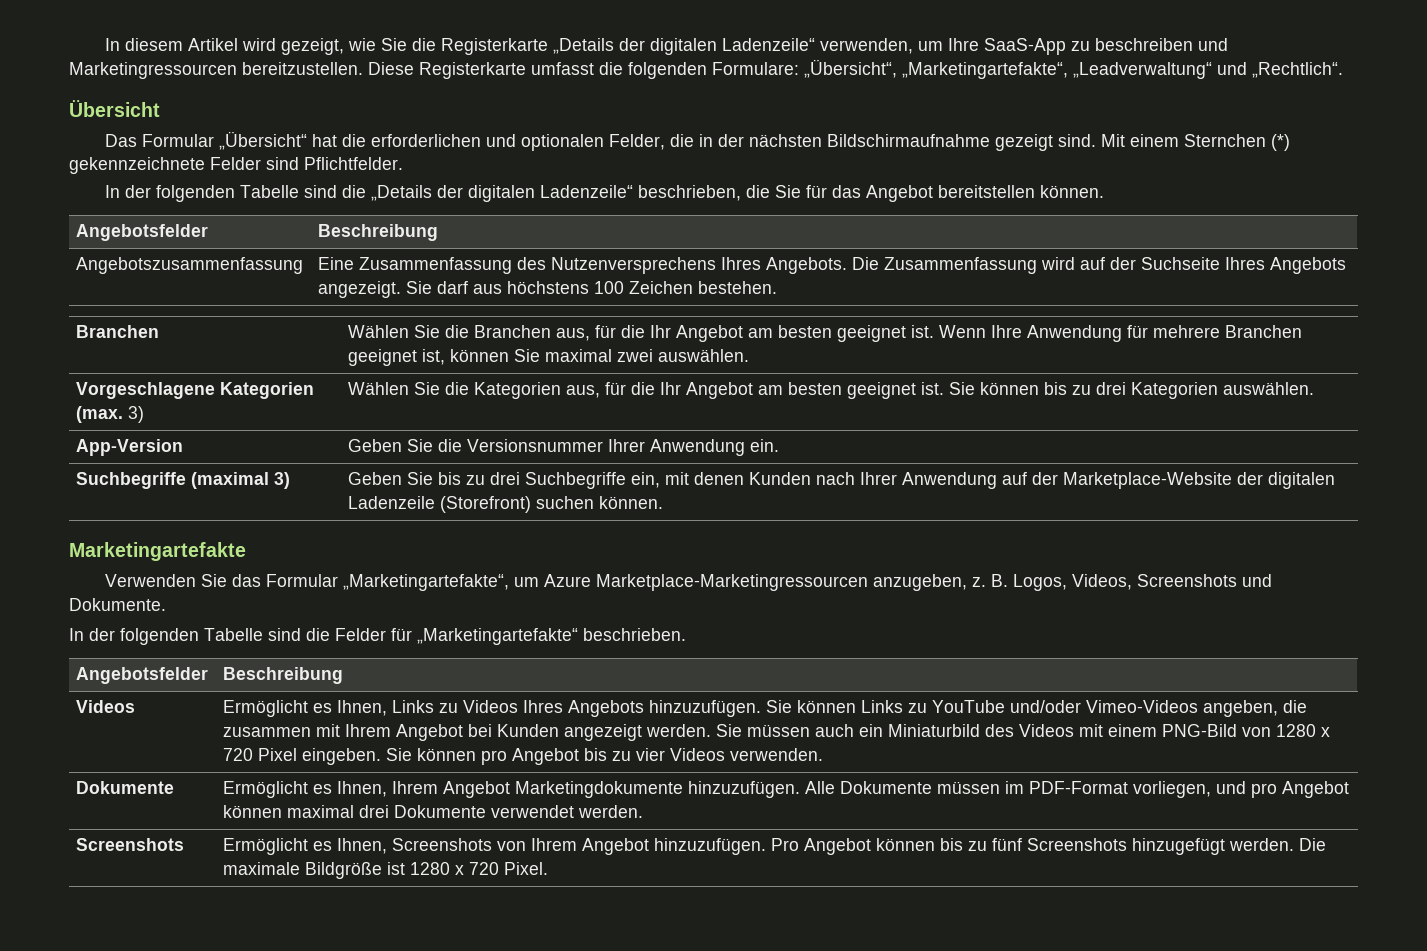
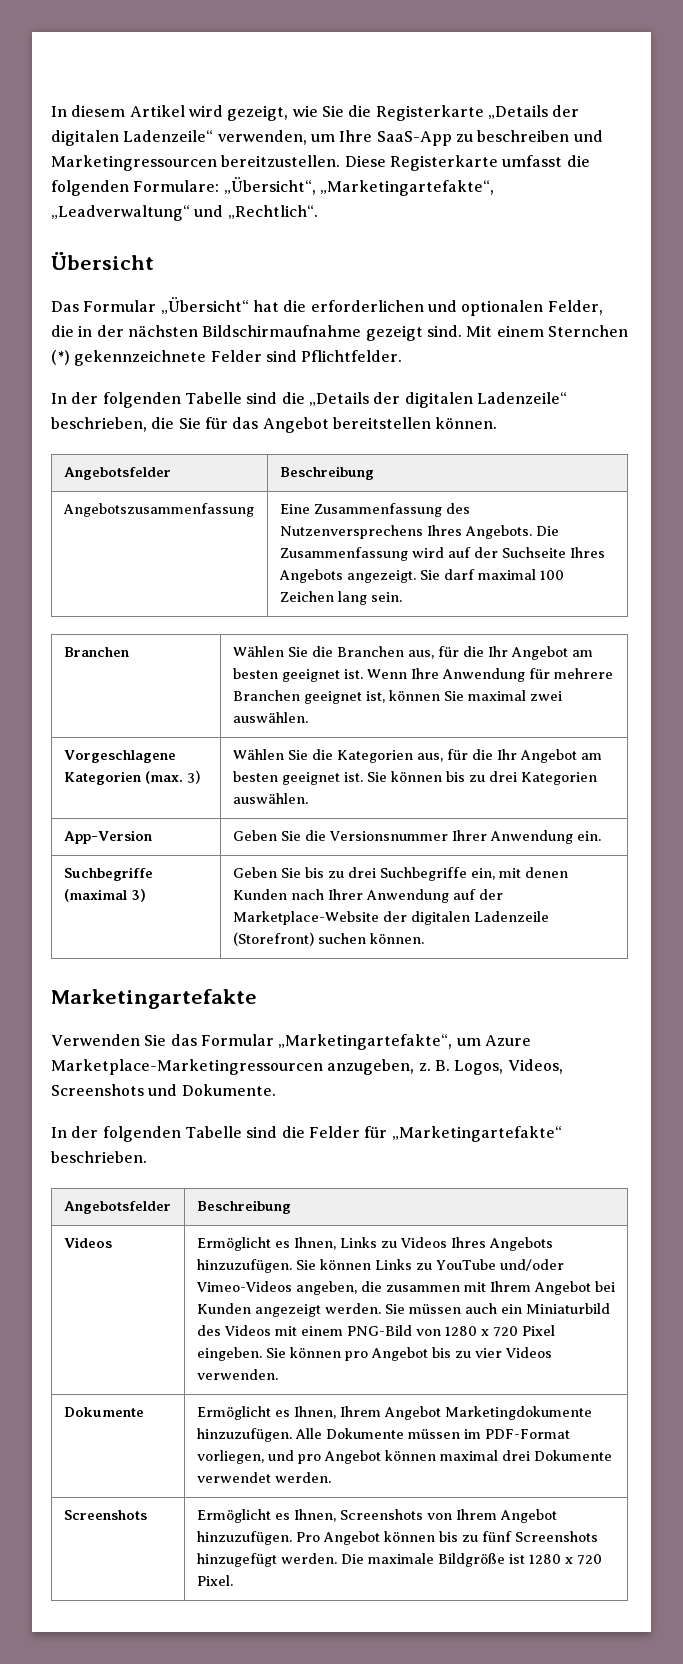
- Angebotszusammenfassung | Eine Zusammenfassung des Nutzenversprechens Ihres Angebots. Die Zusammenfassung wird auf der Suchseite Ihres Angebots angezeigt. Sie darf aus höchstens 100 Zeichen bestehen.
+ Angebotszusammenfassung | Eine Zusammenfassung des Nutzenversprechens Ihres Angebots. Die Zusammenfassung wird auf der Suchseite Ihres Angebots angezeigt. Sie darf maximal 100 Zeichen lang sein.

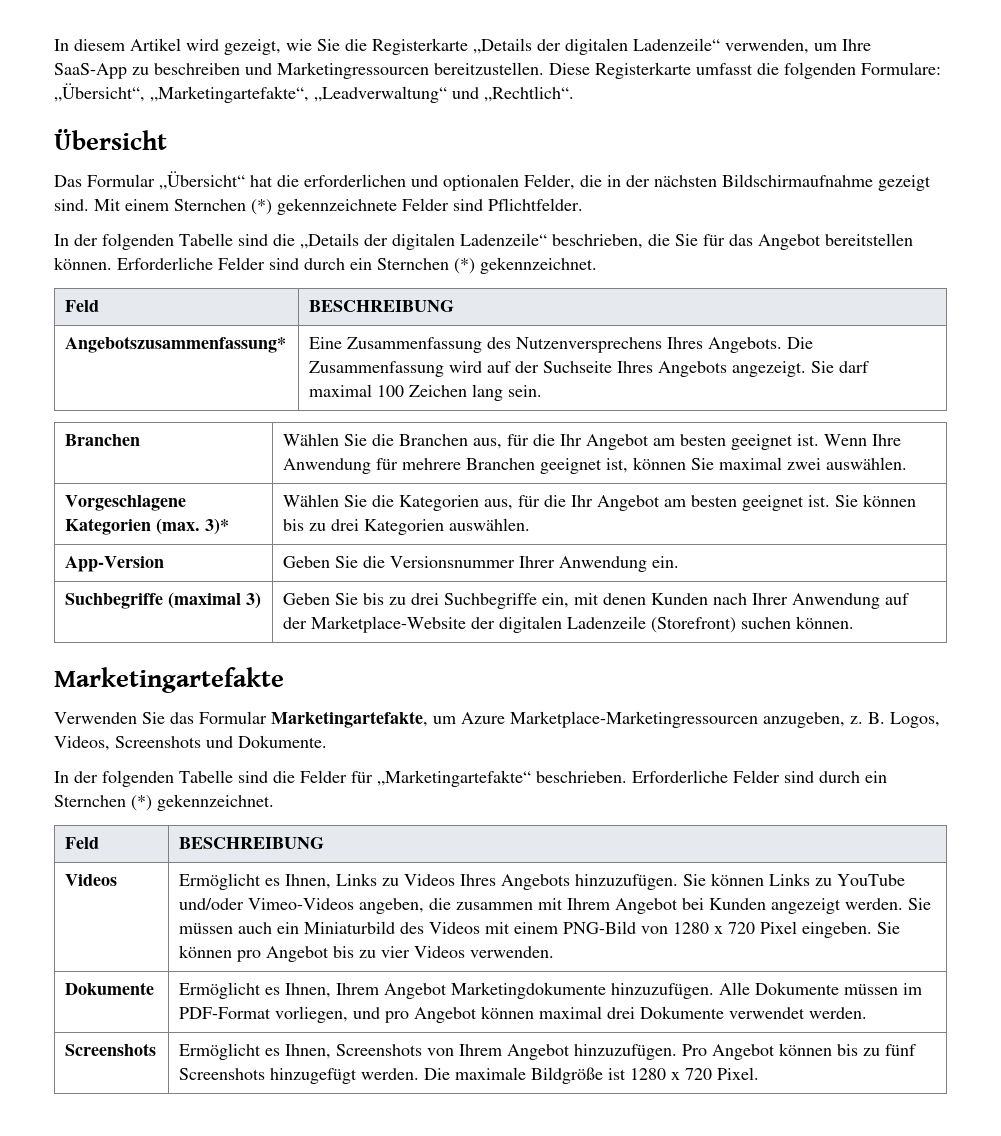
- In der folgenden Tabelle sind die „Details der digitalen Ladenzeile“ beschrieben, die Sie für das Angebot bereitstellen können.
- Angebotsfelder | Beschreibung
- Angebotszusammenfassung | Eine Zusammenfassung des Nutzenversprechens Ihres Angebots. Die Zusammenfassung wird auf der Suchseite Ihres Angebots angezeigt. Sie darf maximal 100 Zeichen lang sein.
+ In der folgenden Tabelle sind die „Details der digitalen Ladenzeile“ beschrieben, die Sie für das Angebot bereitstellen können. Erforderliche Felder sind durch ein Sternchen (*) gekennzeichnet.
+ Feld | BESCHREIBUNG
+ Angebotszusammenfassung* | Eine Zusammenfassung des Nutzenversprechens Ihres Angebots. Die Zusammenfassung wird auf der Suchseite Ihres Angebots angezeigt. Sie darf maximal 100 Zeichen lang sein.
- Vorgeschlagene Kategorien (max. 3) | Wählen Sie die Kategorien aus, für die Ihr Angebot am besten geeignet ist. Sie können bis zu drei Kategorien auswählen.
+ Vorgeschlagene Kategorien (max. 3)* | Wählen Sie die Kategorien aus, für die Ihr Angebot am besten geeignet ist. Sie können bis zu drei Kategorien auswählen.
- Verwenden Sie das Formular „Marketingartefakte“, um Azure Marketplace-Marketingressourcen anzugeben, z.
+ Verwenden Sie das Formular Marketingartefakte, um Azure Marketplace-Marketingressourcen anzugeben, z.
- In der folgenden Tabelle sind die Felder für „Marketingartefakte“ beschrieben.
- Angebotsfelder | Beschreibung
+ In der folgenden Tabelle sind die Felder für „Marketingartefakte“ beschrieben. Erforderliche Felder sind durch ein Sternchen (*) gekennzeichnet.
+ Feld | BESCHREIBUNG

